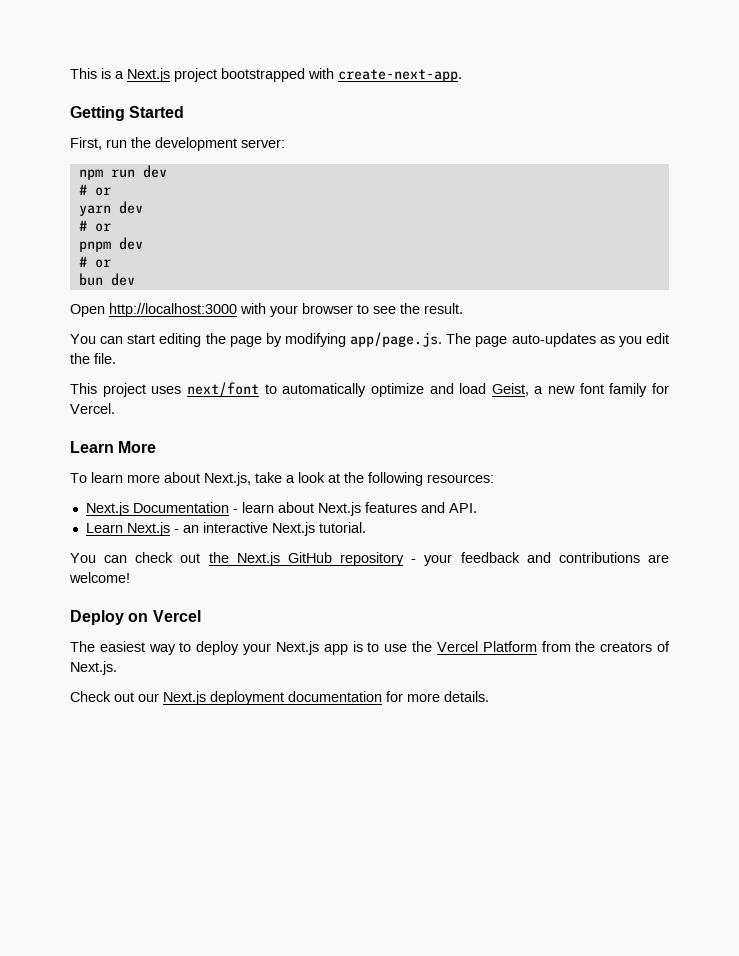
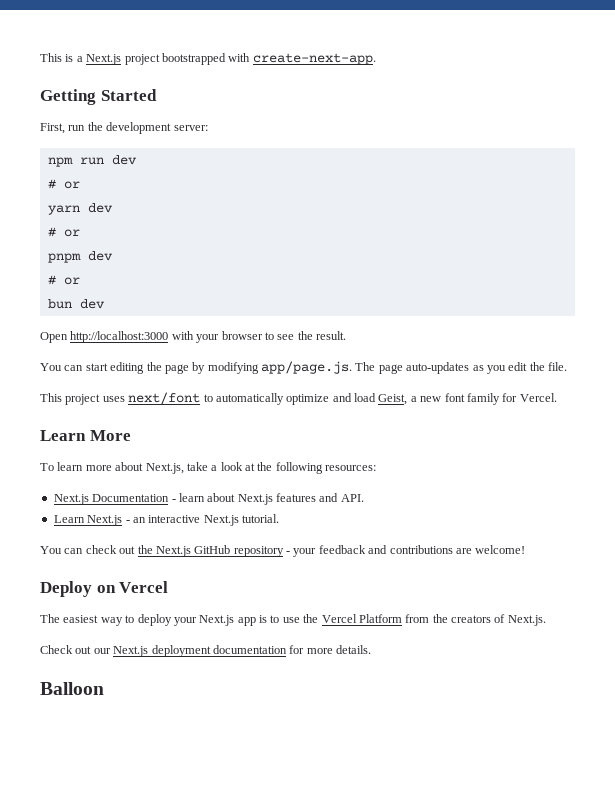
+ Balloon

